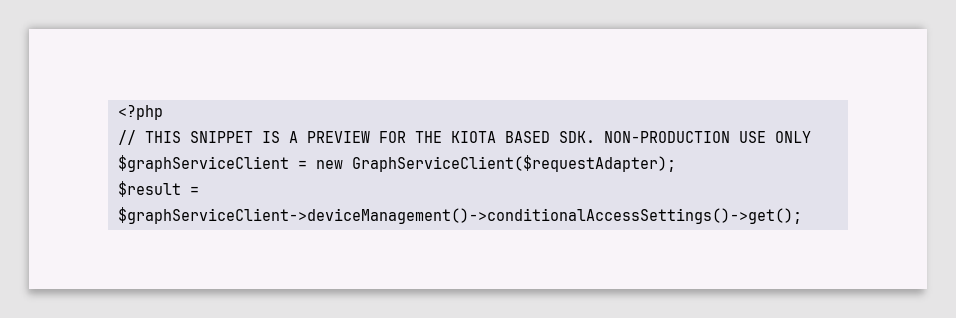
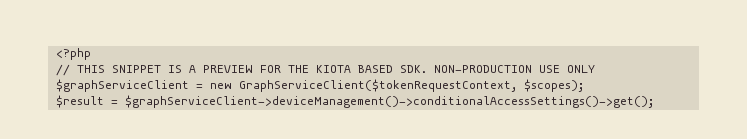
- $graphServiceClient = new GraphServiceClient($requestAdapter);
+ $graphServiceClient = new GraphServiceClient($tokenRequestContext, $scopes);

